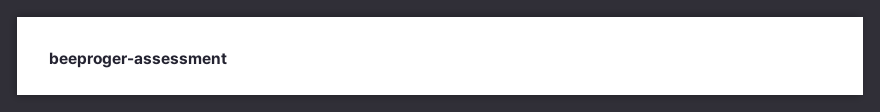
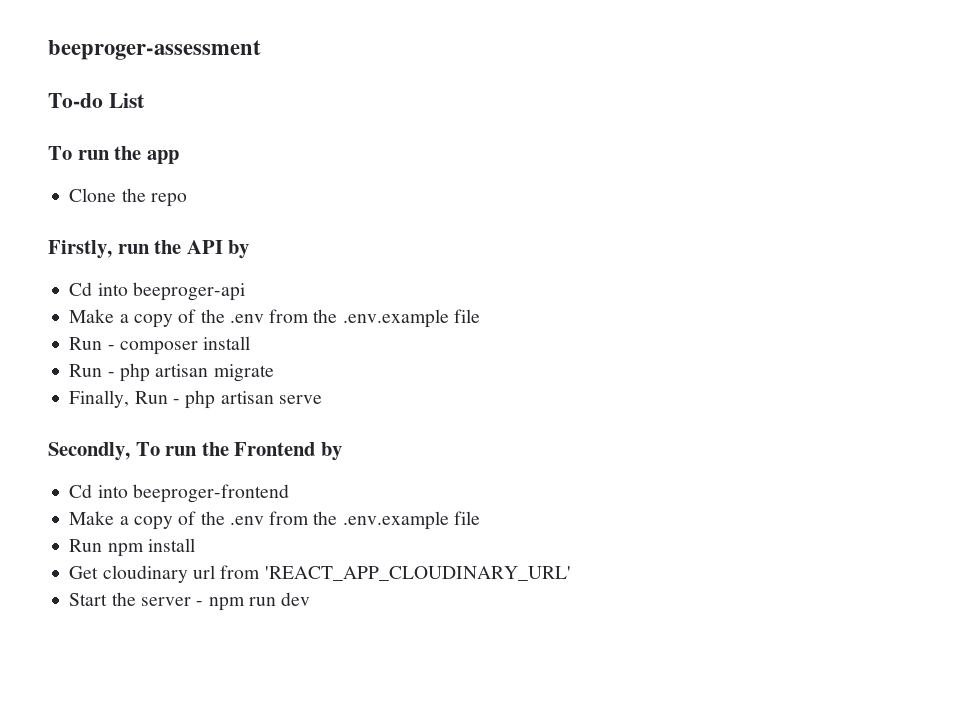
+ To-do List
+ To run the app
+ Clone the repo
+ Firstly, run the API by
+ Cd into beeproger-api
+ Make a copy of the .env from the .env.example file
+ Run - composer install
+ Run - php artisan migrate
+ Finally, Run - php artisan serve
+ Secondly, To run the Frontend by
+ Cd into beeproger-frontend
+ Make a copy of the .env from the .env.example file
+ Run npm install
+ Get cloudinary url from 'REACT_APP_CLOUDINARY_URL'
+ Start the server - npm run dev

